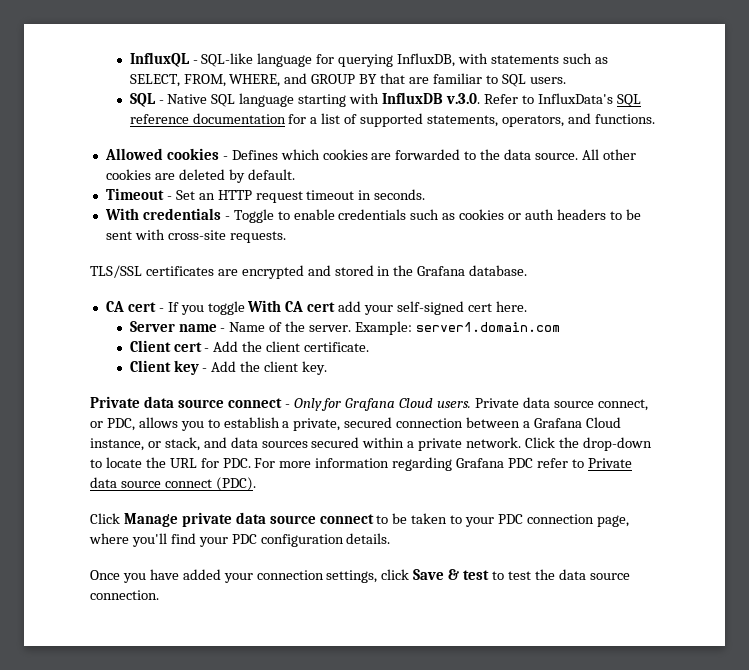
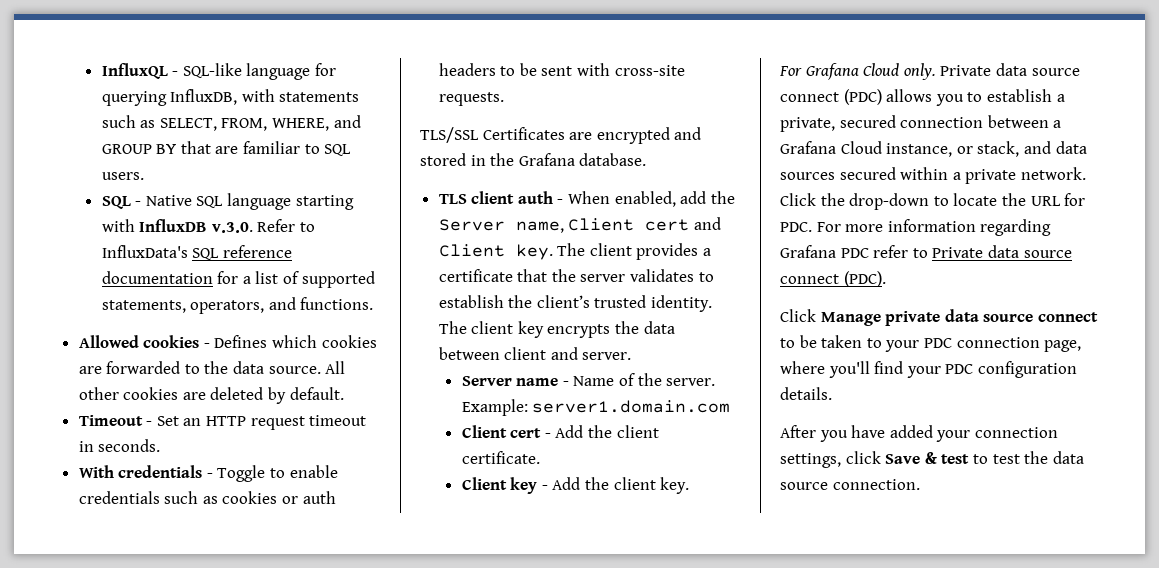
- TLS/SSL certificates are encrypted and stored in the Grafana database.
+ TLS/SSL Certificates are encrypted and stored in the Grafana database.
- CA cert - If you toggle With CA cert add your self-signed cert here.
+ TLS client auth - When enabled, add the Server name, Client cert and Client key. The client provides a certificate that the server validates to establish the client’s trusted identity. The client key encrypts the data between client and server.
- Private data source connect - Only for Grafana Cloud users. Private data source connect, or PDC, allows you to establish a private, secured connection between a Grafana Cloud instance, or stack, and data sources secured within a private network.
+ For Grafana Cloud only. Private data source connect (PDC) allows you to establish a private, secured connection between a Grafana Cloud instance, or stack, and data sources secured within a private network.
- Once you have added your connection settings, click Save & test to test the data source connection.
+ After you have added your connection settings, click Save & test to test the data source connection.

